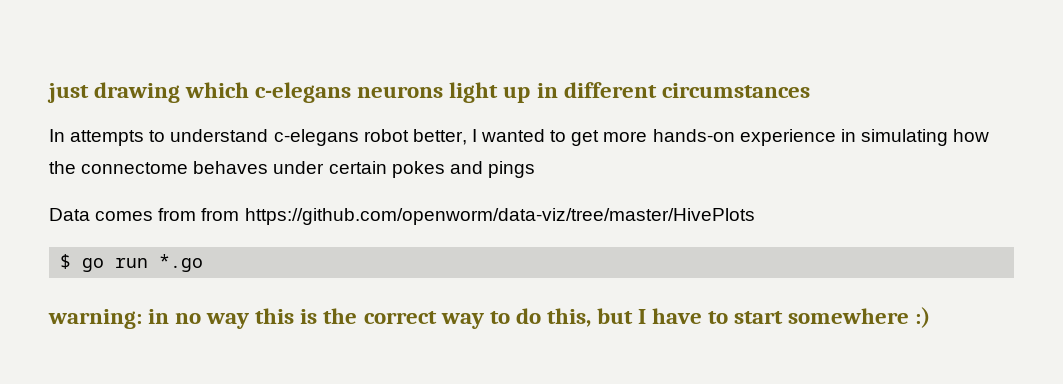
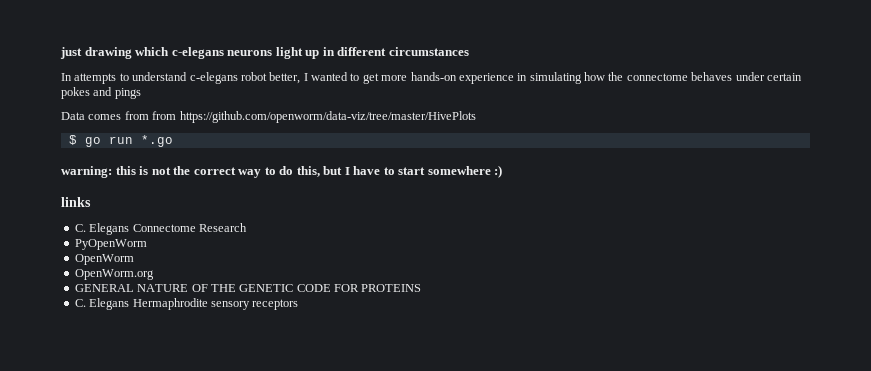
- warning: in no way this is the correct way to do this, but I have to start somewhere :)
+ warning: this is not the correct way to do this, but I have to start somewhere :)
+ links
+ C. Elegans Connectome Research
+ PyOpenWorm
+ OpenWorm
+ OpenWorm.org
+ GENERAL NATURE OF THE GENETIC CODE FOR PROTEINS
+ C. Elegans Hermaphrodite sensory receptors

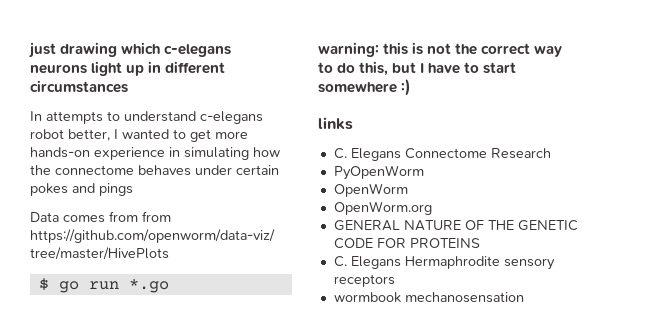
+ wormbook mechanosensation

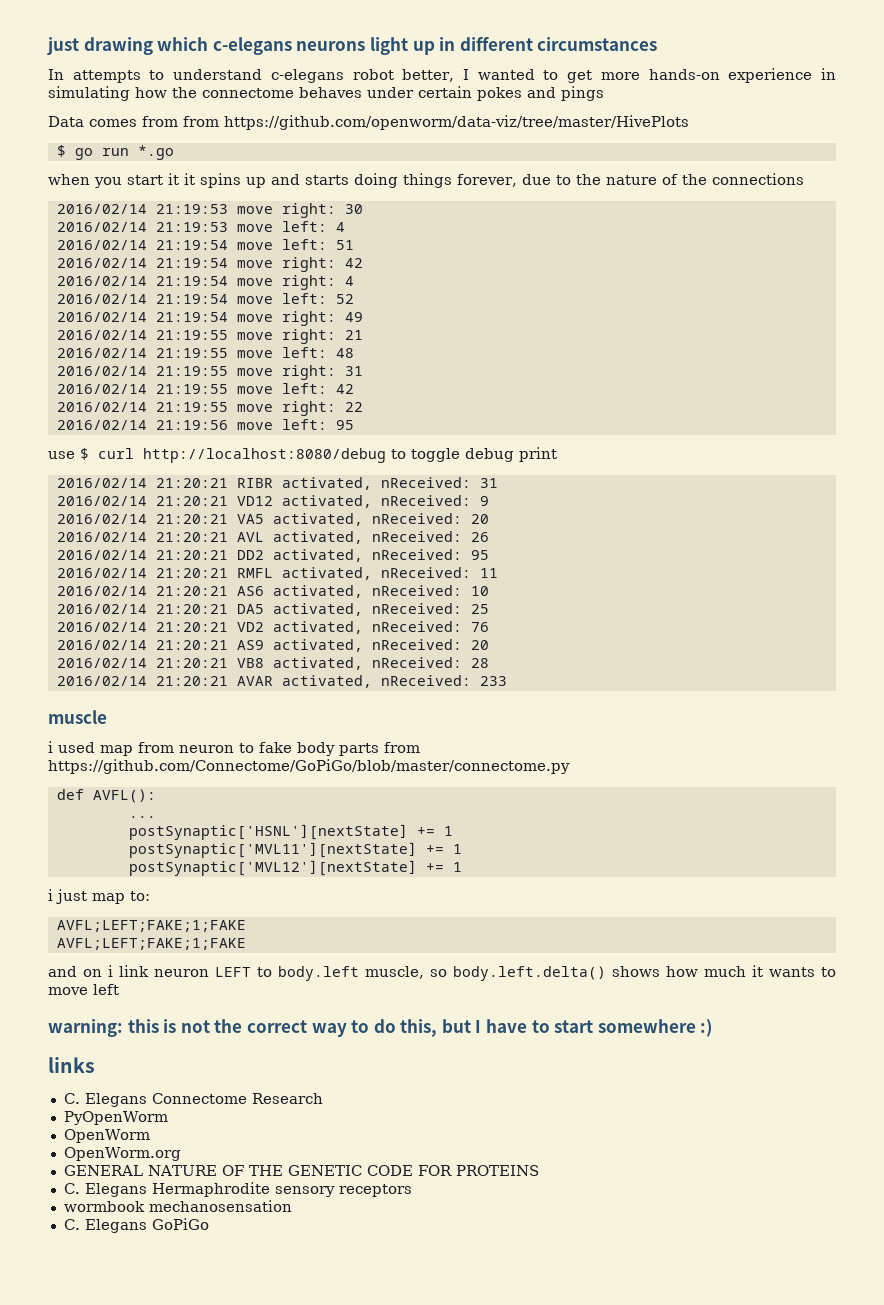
+ when you start it it spins up and starts doing things forever, due to the nature of the connections
+ 2016/02/14 21:19:53 move right: 30
+ 2016/02/14 21:19:53 move left: 4
+ 2016/02/14 21:19:54 move left: 51
+ 2016/02/14 21:19:54 move right: 42
+ 2016/02/14 21:19:54 move right: 4
+ 2016/02/14 21:19:54 move left: 52
+ 2016/02/14 21:19:54 move right: 49
+ 2016/02/14 21:19:55 move right: 21
+ 2016/02/14 21:19:55 move left: 48
+ 2016/02/14 21:19:55 move right: 31
+ 2016/02/14 21:19:55 move left: 42
+ 2016/02/14 21:19:55 move right: 22
+ 2016/02/14 21:19:56 move left: 95
+ use $ curl http://localhost:8080/debug to toggle debug print
+ 2016/02/14 21:20:21 RIBR activated, nReceived: 31
+ 2016/02/14 21:20:21 VD12 activated, nReceived: 9
+ 2016/02/14 21:20:21 VA5 activated, nReceived: 20
+ 2016/02/14 21:20:21 AVL activated, nReceived: 26
+ 2016/02/14 21:20:21 DD2 activated, nReceived: 95
+ 2016/02/14 21:20:21 RMFL activated, nReceived: 11
+ 2016/02/14 21:20:21 AS6 activated, nReceived: 10
+ 2016/02/14 21:20:21 DA5 activated, nReceived: 25
+ 2016/02/14 21:20:21 VD2 activated, nReceived: 76
+ 2016/02/14 21:20:21 AS9 activated, nReceived: 20
+ 2016/02/14 21:20:21 VB8 activated, nReceived: 28
+ 2016/02/14 21:20:21 AVAR activated, nReceived: 233
+ muscle
+ i used map from neuron to fake body parts from https://github.com/Connectome/GoPiGo/blob/master/connectome.py
+ def AVFL():
+ ...
+ postSynaptic['HSNL'][nextState] += 1
+ postSynaptic['MVL11'][nextState] += 1
+ postSynaptic['MVL12'][nextState] += 1
+ i just map to:
+ AVFL;LEFT;FAKE;1;FAKE
+ AVFL;LEFT;FAKE;1;FAKE
+ and on i link neuron LEFT to body.left muscle, so body.left.delta() shows how much it wants to move left
+ C. Elegans GoPiGo

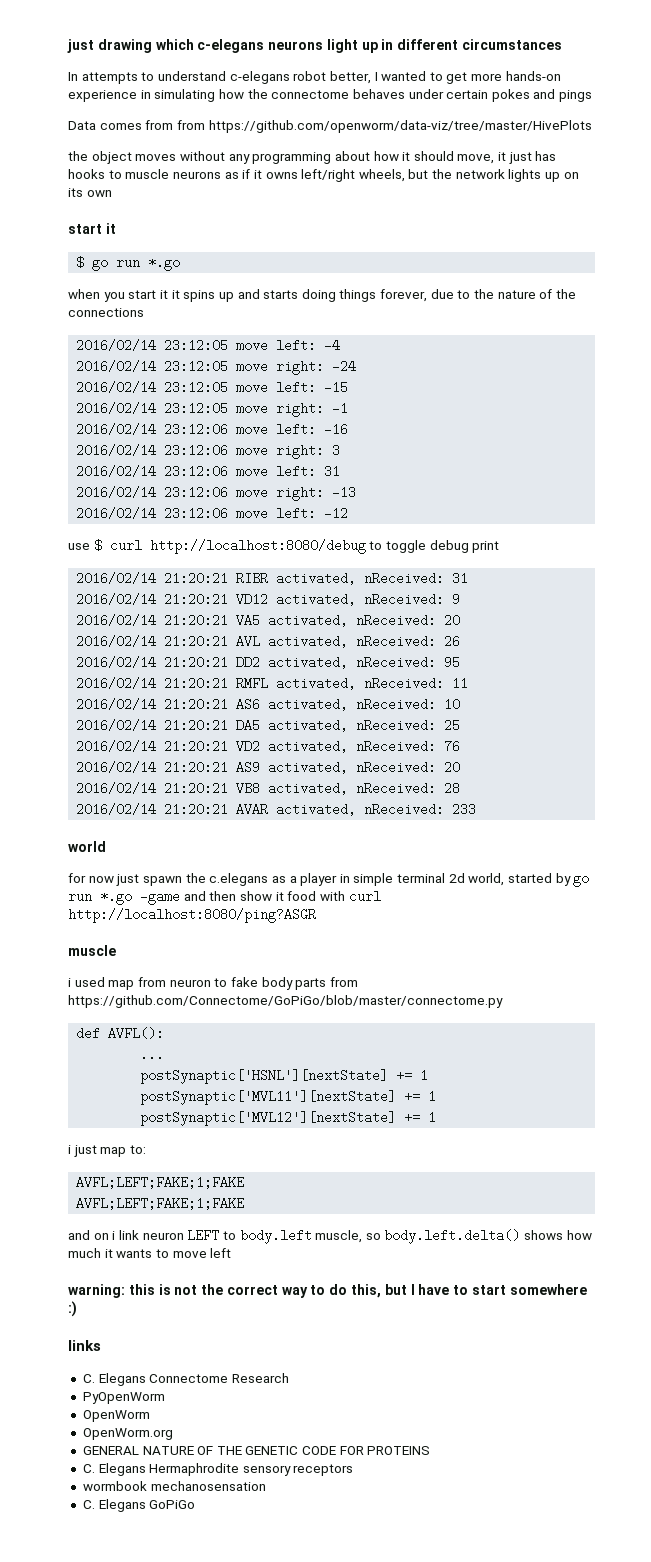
+ the object moves without any programming about how it should move, it just has hooks to muscle neurons as if it owns left/right wheels, but the network lights up on its own
+ start it
- 2016/02/14 21:19:53 move right: 30
- 2016/02/14 21:19:53 move left: 4
- 2016/02/14 21:19:54 move left: 51
- 2016/02/14 21:19:54 move right: 42
- 2016/02/14 21:19:54 move right: 4
- 2016/02/14 21:19:54 move left: 52
- 2016/02/14 21:19:54 move right: 49
- 2016/02/14 21:19:55 move right: 21
- 2016/02/14 21:19:55 move left: 48
- 2016/02/14 21:19:55 move right: 31
- 2016/02/14 21:19:55 move left: 42
- 2016/02/14 21:19:55 move right: 22
- 2016/02/14 21:19:56 move left: 95
+ 2016/02/14 23:12:05 move left: -4
+ 2016/02/14 23:12:05 move right: -24
+ 2016/02/14 23:12:05 move left: -15
+ 2016/02/14 23:12:05 move right: -1
+ 2016/02/14 23:12:06 move left: -16
+ 2016/02/14 23:12:06 move right: 3
+ 2016/02/14 23:12:06 move left: 31
+ 2016/02/14 23:12:06 move right: -13
+ 2016/02/14 23:12:06 move left: -12
+ world
+ for now just spawn the c.elegans as a player in simple terminal 2d world, started by go run *.go -game and then show it food with curl http://localhost:8080/ping?ASGR

